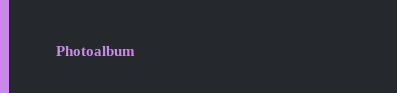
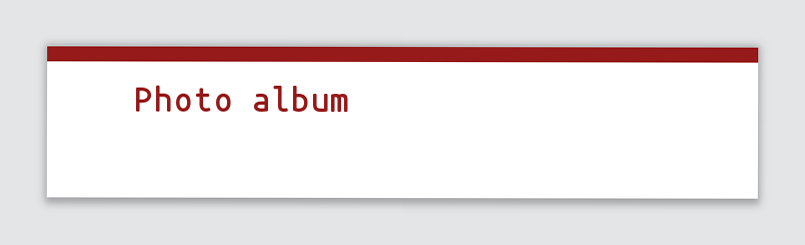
- Photoalbum
+ Photo album

